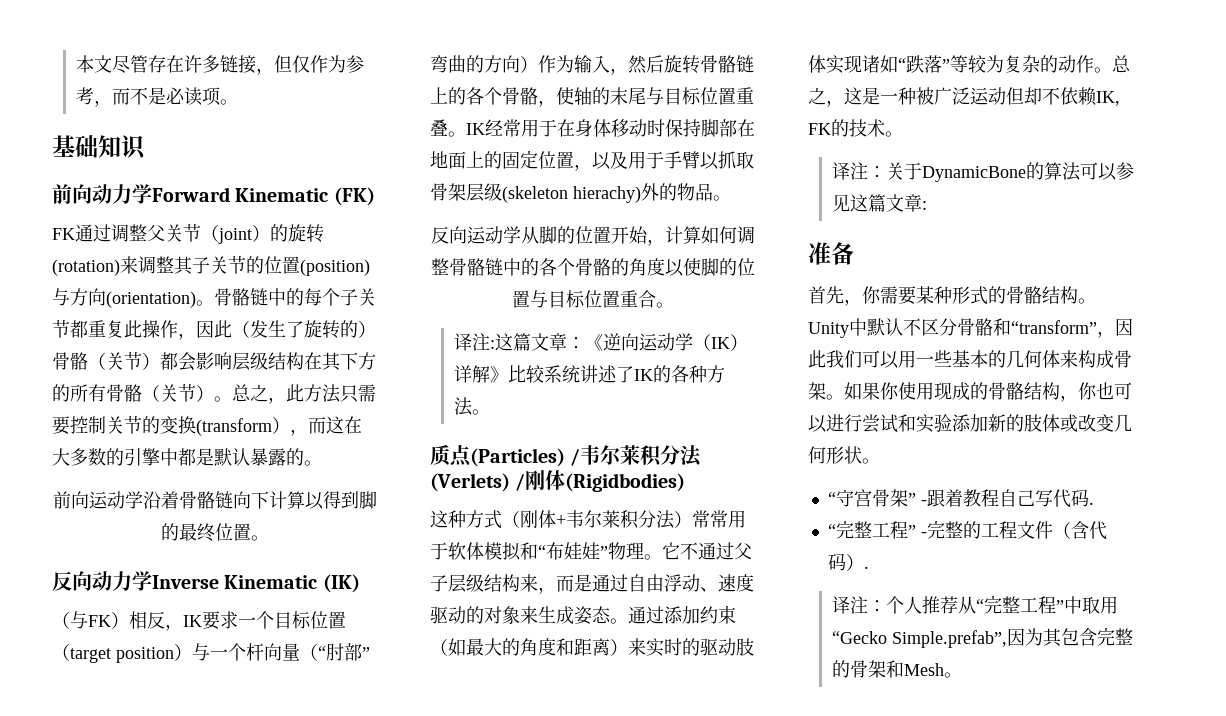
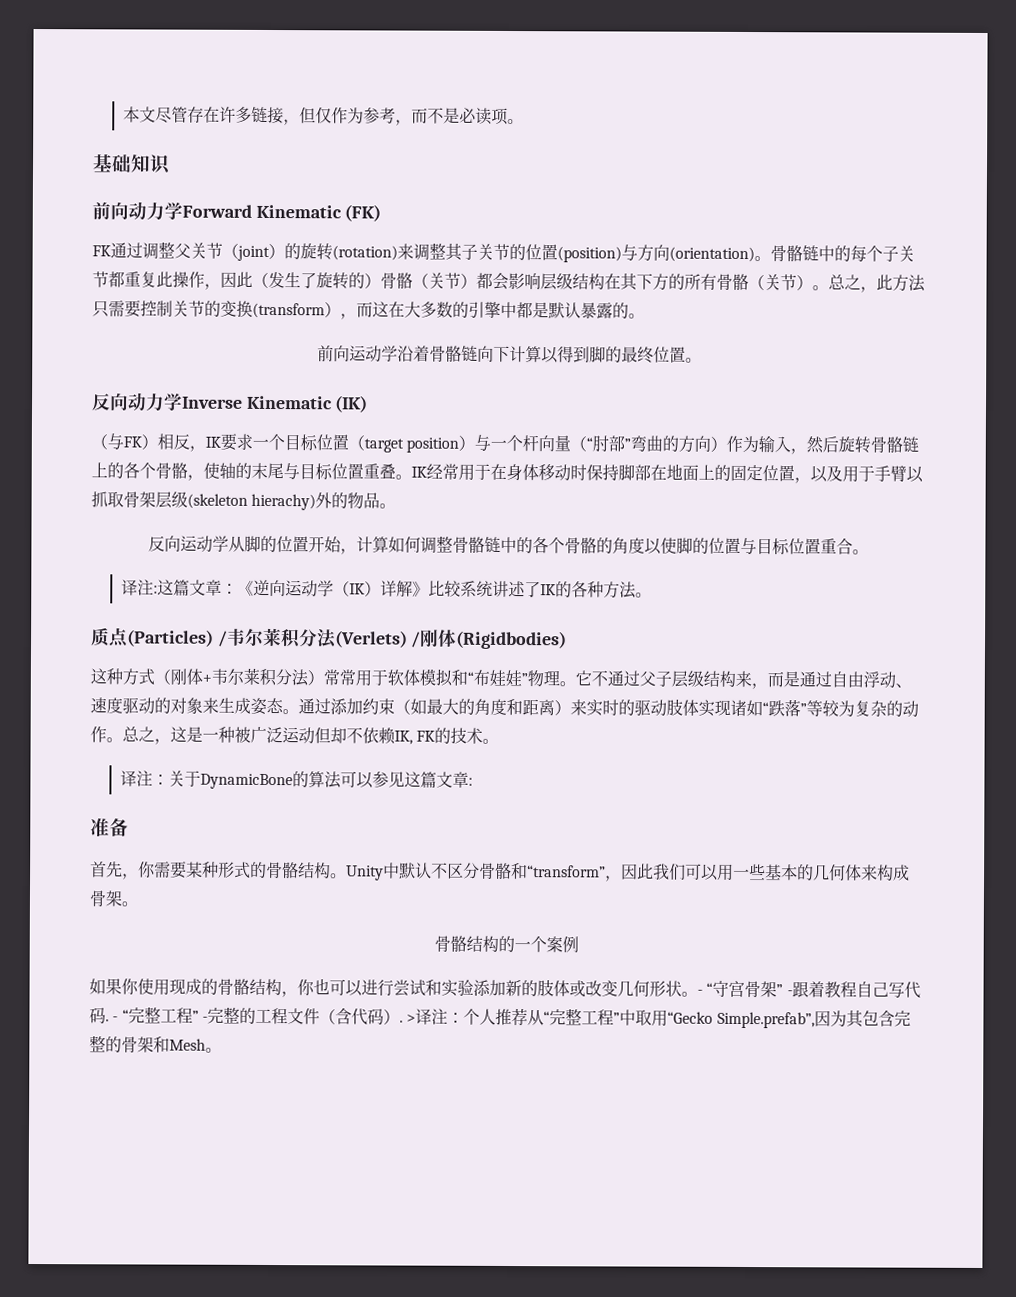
- Unity中默认不区分骨骼和“transform”，因此我们可以用一些基本的几何体来构成骨架。如果你使用现成的骨骼结构，你也可以进行尝试和实验添加新的肢体或改变几何形状。
- “守宫骨架” -跟着教程自己写代码.
- “完整工程” -完整的工程文件（含代码）.
- 译注：
+ Unity中默认不区分骨骼和“transform”，因此我们可以用一些基本的几何体来构成骨架。
+ 骨骼结构的一个案例
+ 如果你使用现成的骨骼结构，你也可以进行尝试和实验添加新的肢体或改变几何形状。- “守宫骨架” -跟着教程自己写代码. - “完整工程” -完整的工程文件（含代码）. >译注：

